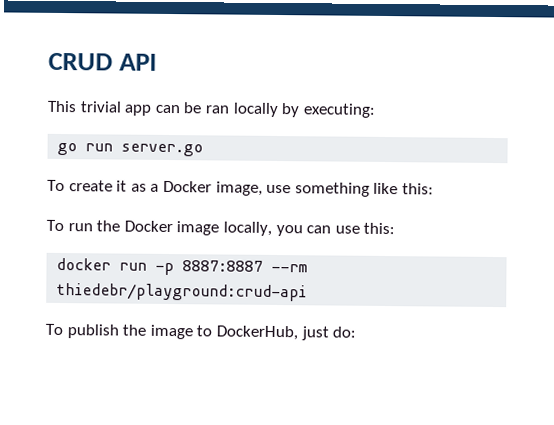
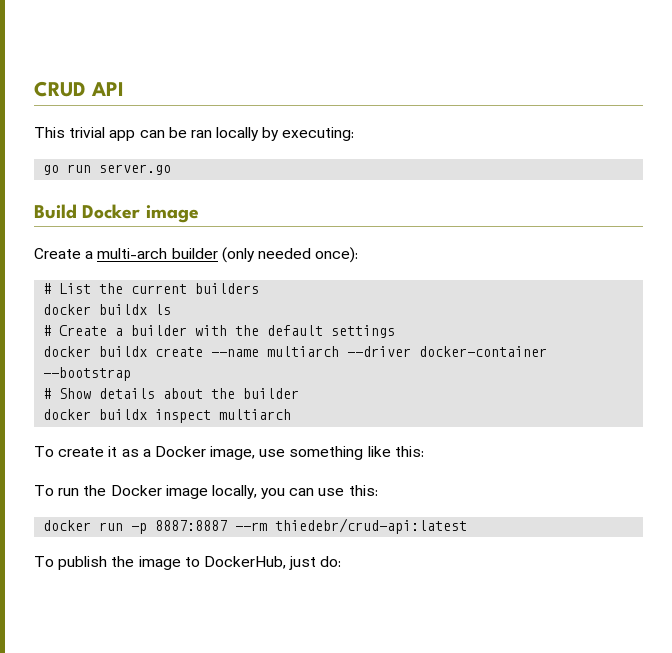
+ Build Docker image
+ Create a multi-arch builder (only needed once):
+ # List the current builders
+ docker buildx ls
+ # Create a builder with the default settings
+ docker buildx create --name multiarch --driver docker-container --bootstrap
+ # Show details about the builder
+ docker buildx inspect multiarch
- docker run -p 8887:8887 --rm thiedebr/playground:crud-api
+ docker run -p 8887:8887 --rm thiedebr/crud-api:latest

